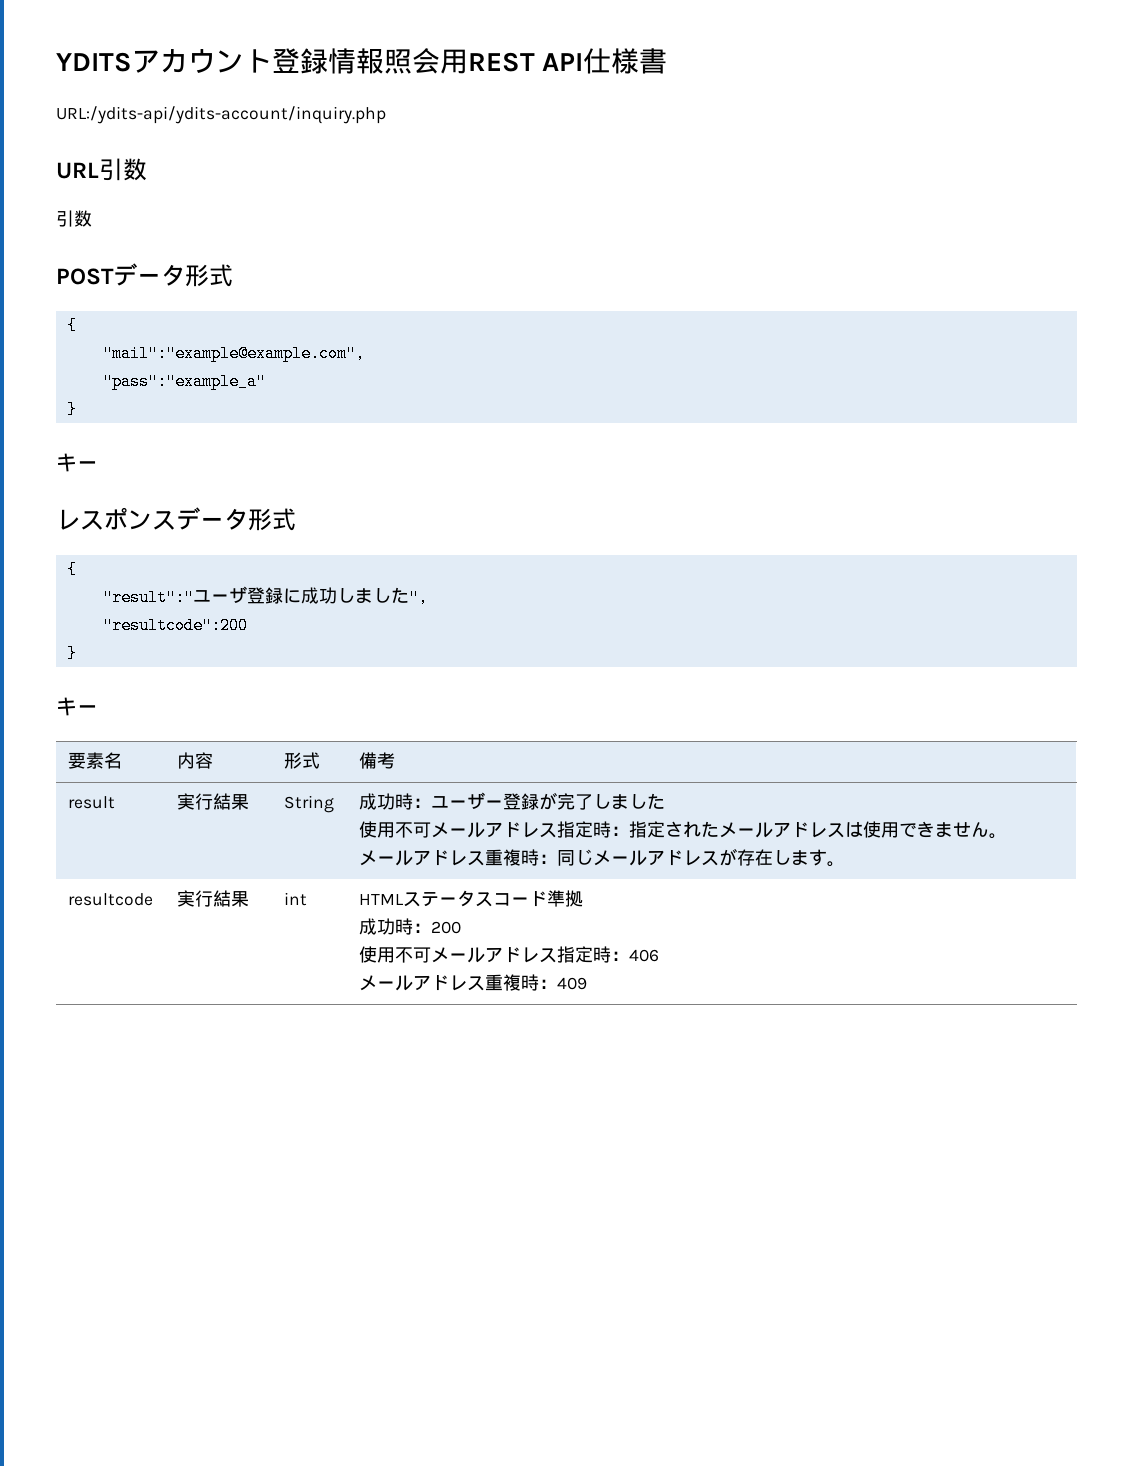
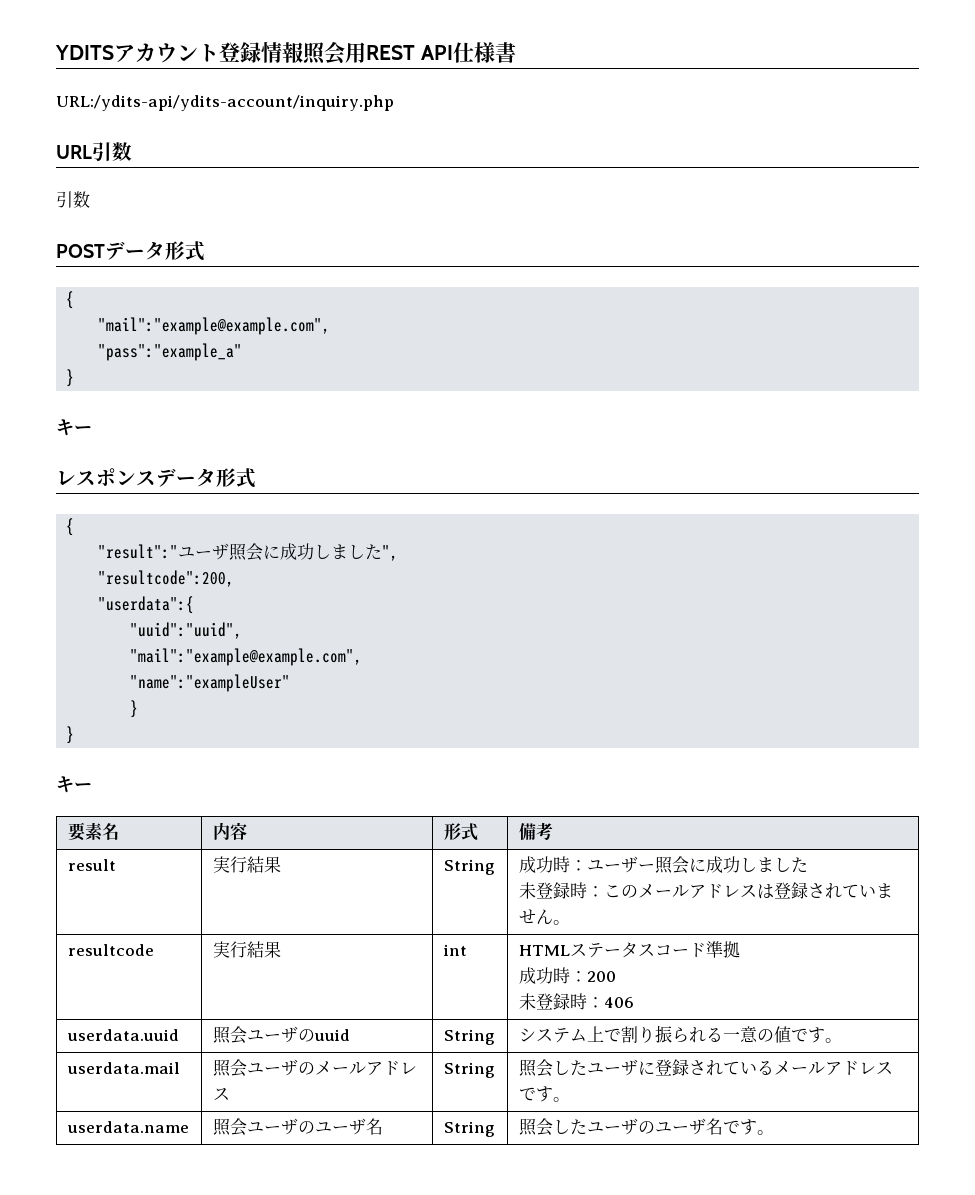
- "result":"ユーザ登録に成功しました",
+ "result":"ユーザ照会に成功しました",
- "resultcode":200
+ "resultcode":200,
+ "userdata":{
+ "uuid":"uuid",
+ "mail":"example@example.com",
+ "name":"exampleUser"
+ }
- 成功時：ユーザー登録が完了しました
+ 成功時：ユーザー照会に成功しました
- 使用不可メールアドレス指定時：指定されたメールアドレスは使用できません。
+ 未登録時：このメールアドレスは登録されていません。
- メールアドレス重複時：同じメールアドレスが存在します。
  resultcode | 実行結果 | int | HTMLステータスコード準拠
  成功時：200
- 使用不可メールアドレス指定時：406
- メールアドレス重複時：409
+ 未登録時：406
+ userdata.uuid | 照会ユーザのuuid | String | システム上で割り振られる一意の値です。
+ userdata.mail | 照会ユーザのメールアドレス | String | 照会したユーザに登録されているメールアドレスです。
+ userdata.name | 照会ユーザのユーザ名 | String | 照会したユーザのユーザ名です。

